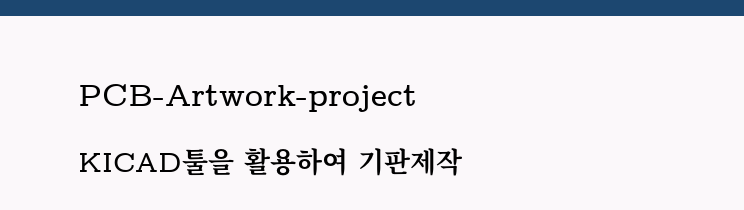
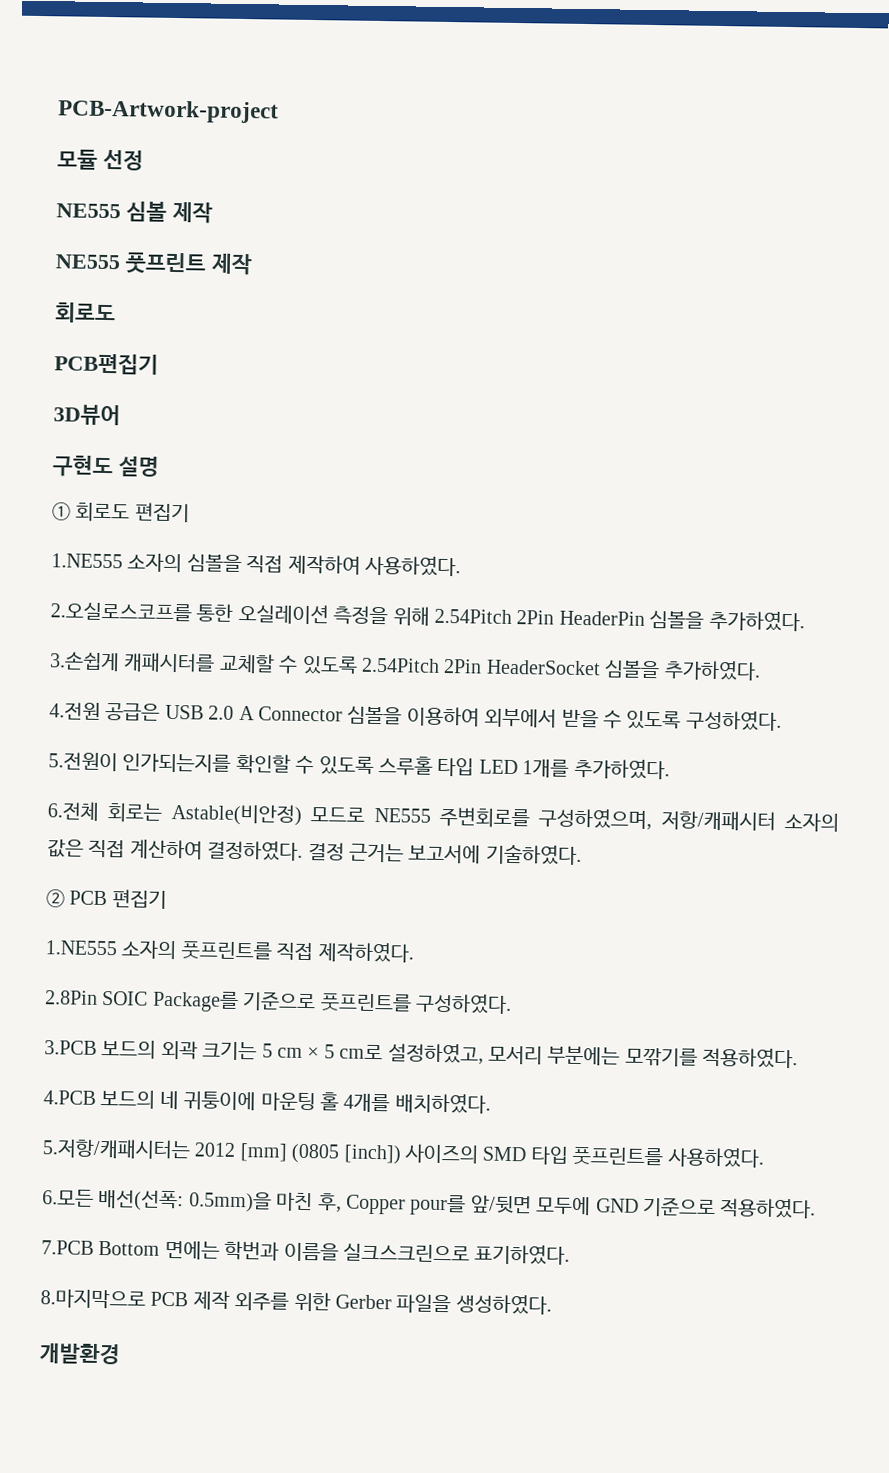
- KICAD툴을 활용하여 기판제작
+ 모듈 선정
+ NE555 심볼 제작
+ NE555 풋프린트 제작
+ 회로도
+ PCB편집기
+ 3D뷰어
+ 구현도 설명
+ ① 회로도 편집기
+ 1.NE555 소자의 심볼을 직접 제작하여 사용하였다.
+ 2.오실로스코프를 통한 오실레이션 측정을 위해 2.54Pitch 2Pin HeaderPin 심볼을 추가하였다.
+ 3.손쉽게 캐패시터를 교체할 수 있도록 2.54Pitch 2Pin HeaderSocket 심볼을 추가하였다.
+ 4.전원 공급은 USB 2.0 A Connector 심볼을 이용하여 외부에서 받을 수 있도록 구성하였다.
+ 5.전원이 인가되는지를 확인할 수 있도록 스루홀 타입 LED 1개를 추가하였다.
+ 6.전체 회로는 Astable(비안정) 모드로 NE555 주변회로를 구성하였으며, 저항/캐패시터 소자의 값은 직접 계산하여 결정하였다. 결정 근거는 보고서에 기술하였다.
+ ② PCB 편집기
+ 1.NE555 소자의 풋프린트를 직접 제작하였다.
+ 2.8Pin SOIC Package를 기준으로 풋프린트를 구성하였다.
+ 3.PCB 보드의 외곽 크기는 5 cm × 5 cm로 설정하였고, 모서리 부분에는 모깎기를 적용하였다.
+ 4.PCB 보드의 네 귀퉁이에 마운팅 홀 4개를 배치하였다.
+ 5.저항/캐패시터는 2012 [mm] (0805 [inch]) 사이즈의 SMD 타입 풋프린트를 사용하였다.
+ 6.모든 배선(선폭: 0.5mm)을 마친 후, Copper pour를 앞/뒷면 모두에 GND 기준으로 적용하였다.
+ 7.PCB Bottom 면에는 학번과 이름을 실크스크린으로 표기하였다.
+ 8.마지막으로 PCB 제작 외주를 위한 Gerber 파일을 생성하였다.
+ 개발환경

